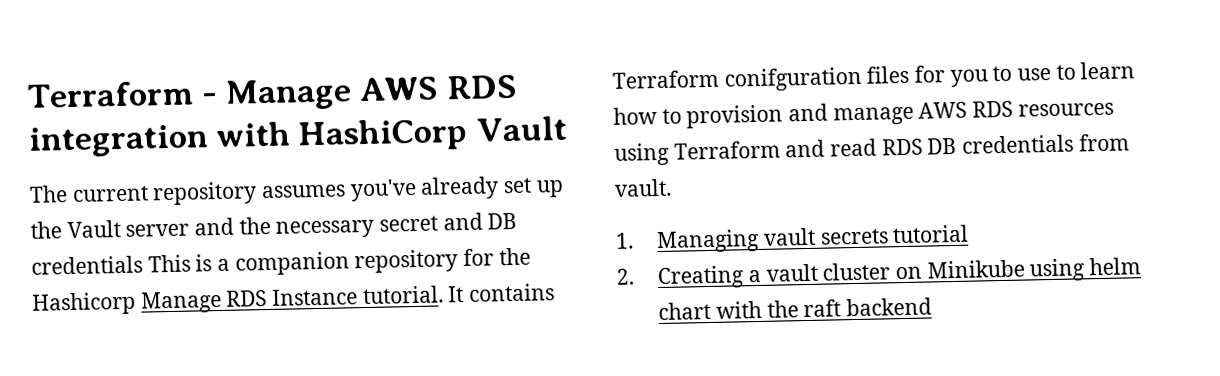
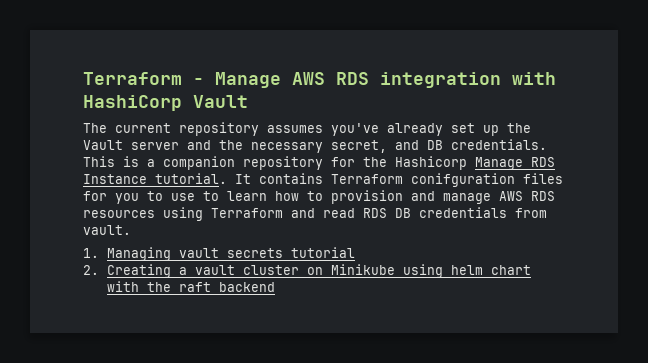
- The current repository assumes you've already set up the Vault server and the necessary secret and DB credentials This is a companion repository for the Hashicorp Manage RDS Instance tutorial.
+ The current repository assumes you've already set up the Vault server and the necessary secret, and DB credentials. This is a companion repository for the Hashicorp Manage RDS Instance tutorial.

